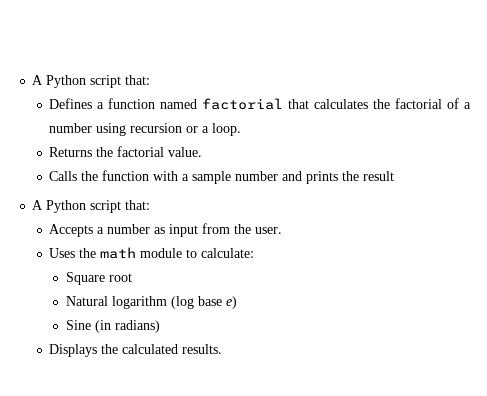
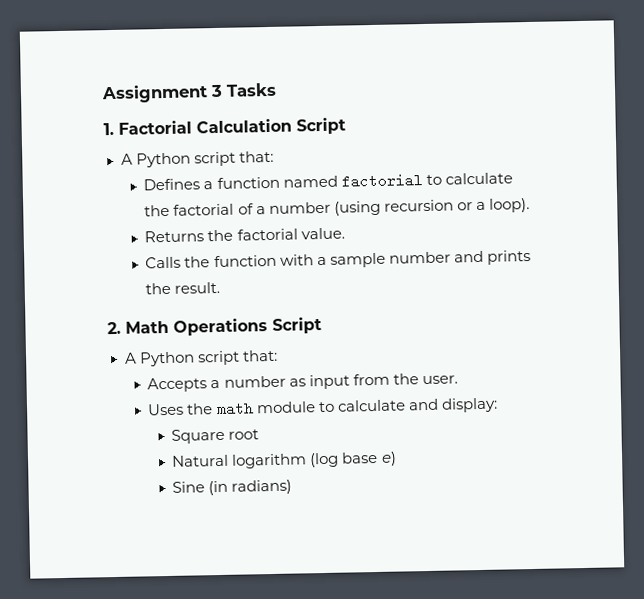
+ Assignment 3 Tasks
+ 1. Factorial Calculation Script
- Defines a function named factorial that calculates the factorial of a number using recursion or a loop.
+ Defines a function named factorial to calculate the factorial of a number (using recursion or a loop).
- Calls the function with a sample number and prints the result
+ Calls the function with a sample number and prints the result.
+ 2. Math Operations Script
- Uses the math module to calculate:
+ Uses the math module to calculate and display:
- Displays the calculated results.

